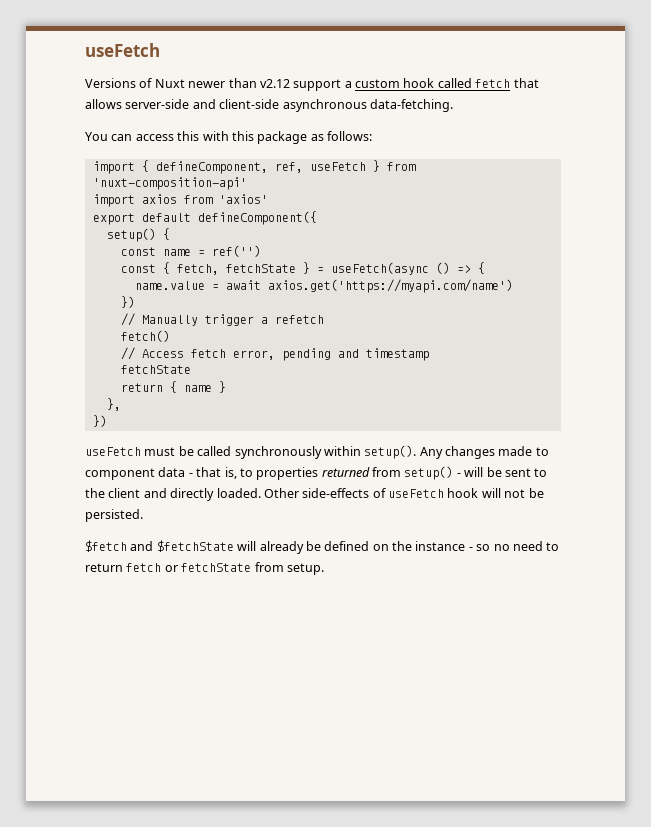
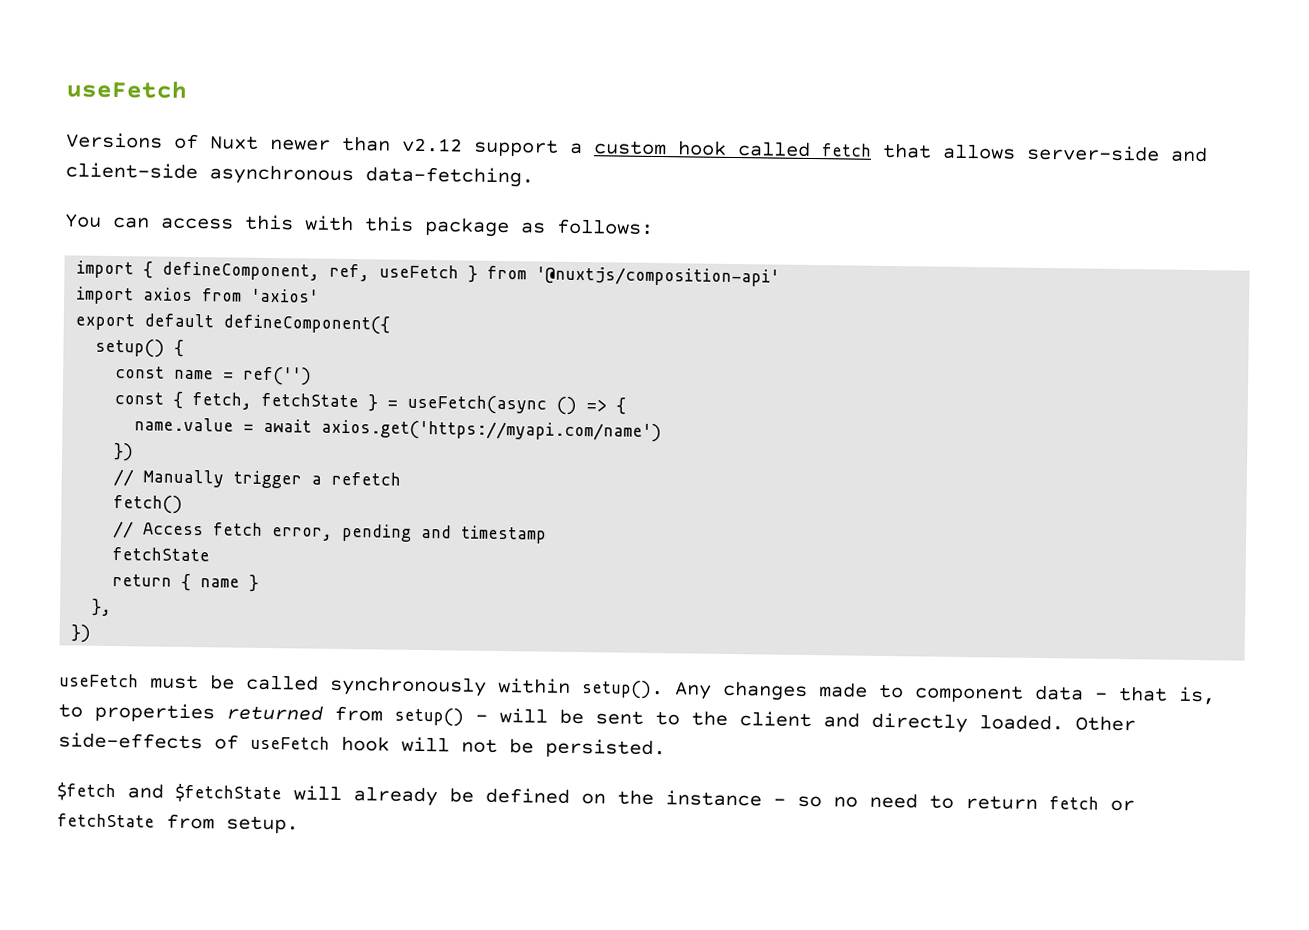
- import { defineComponent, ref, useFetch } from 'nuxt-composition-api'
+ import { defineComponent, ref, useFetch } from '@nuxtjs/composition-api'

